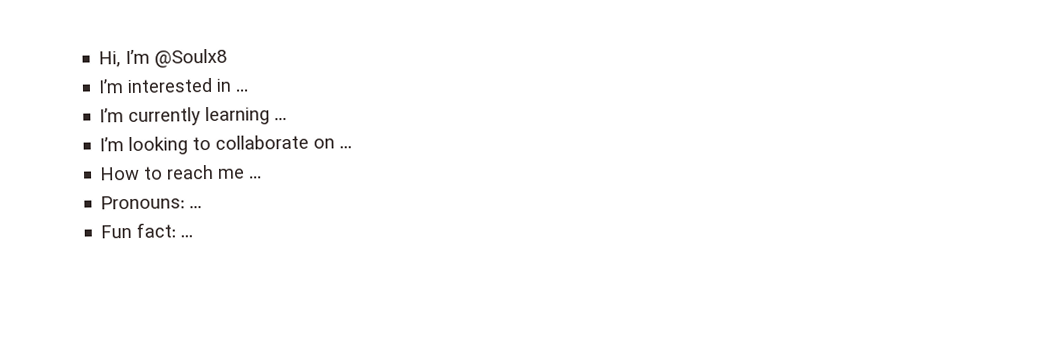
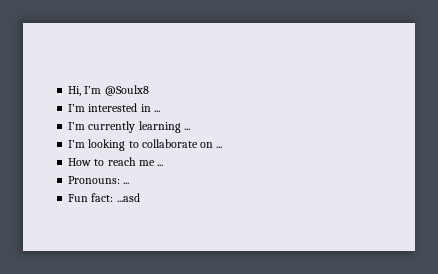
- Fun fact: ...
+ Fun fact: ...asd

